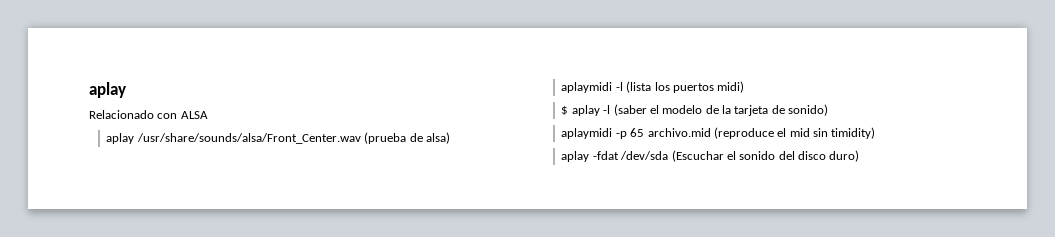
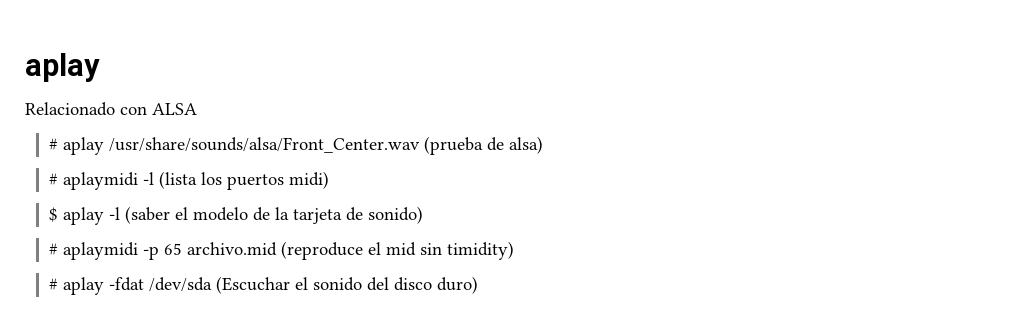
- aplay /usr/share/sounds/alsa/Front_Center.wav (prueba de alsa)
+ # aplay /usr/share/sounds/alsa/Front_Center.wav (prueba de alsa)
- aplaymidi -l (lista los puertos midi)
+ # aplaymidi -l (lista los puertos midi)
- aplaymidi -p 65 archivo.mid (reproduce el mid sin timidity)
+ # aplaymidi -p 65 archivo.mid (reproduce el mid sin timidity)
- aplay -fdat /dev/sda (Escuchar el sonido del disco duro)
+ # aplay -fdat /dev/sda (Escuchar el sonido del disco duro)

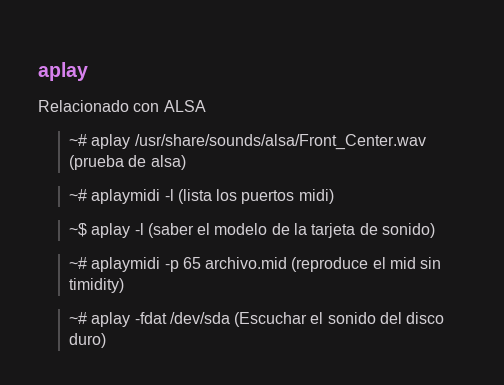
- # aplay /usr/share/sounds/alsa/Front_Center.wav (prueba de alsa)
+ ~# aplay /usr/share/sounds/alsa/Front_Center.wav (prueba de alsa)
- # aplaymidi -l (lista los puertos midi)
+ ~# aplaymidi -l (lista los puertos midi)
- $ aplay -l (saber el modelo de la tarjeta de sonido)
+ ~$ aplay -l (saber el modelo de la tarjeta de sonido)
- # aplaymidi -p 65 archivo.mid (reproduce el mid sin timidity)
+ ~# aplaymidi -p 65 archivo.mid (reproduce el mid sin timidity)
- # aplay -fdat /dev/sda (Escuchar el sonido del disco duro)
+ ~# aplay -fdat /dev/sda (Escuchar el sonido del disco duro)

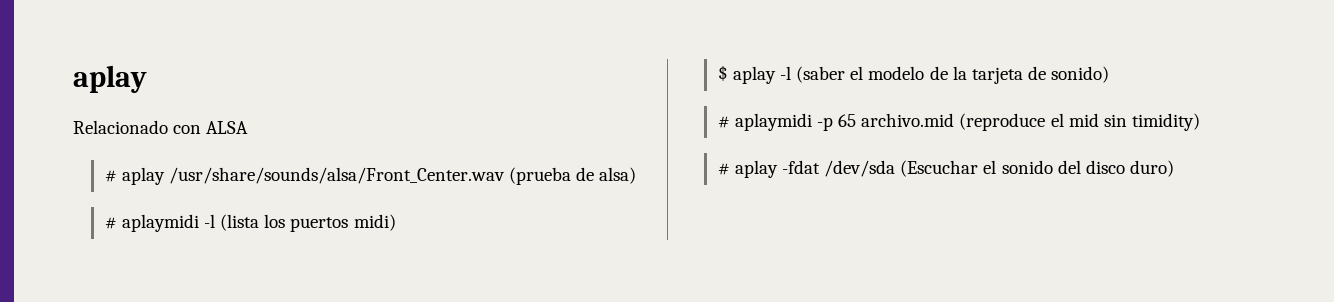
- ~# aplay /usr/share/sounds/alsa/Front_Center.wav (prueba de alsa)
+ # aplay /usr/share/sounds/alsa/Front_Center.wav (prueba de alsa)
- ~# aplaymidi -l (lista los puertos midi)
+ # aplaymidi -l (lista los puertos midi)
- ~$ aplay -l (saber el modelo de la tarjeta de sonido)
+ $ aplay -l (saber el modelo de la tarjeta de sonido)
- ~# aplaymidi -p 65 archivo.mid (reproduce el mid sin timidity)
+ # aplaymidi -p 65 archivo.mid (reproduce el mid sin timidity)
- ~# aplay -fdat /dev/sda (Escuchar el sonido del disco duro)
+ # aplay -fdat /dev/sda (Escuchar el sonido del disco duro)

